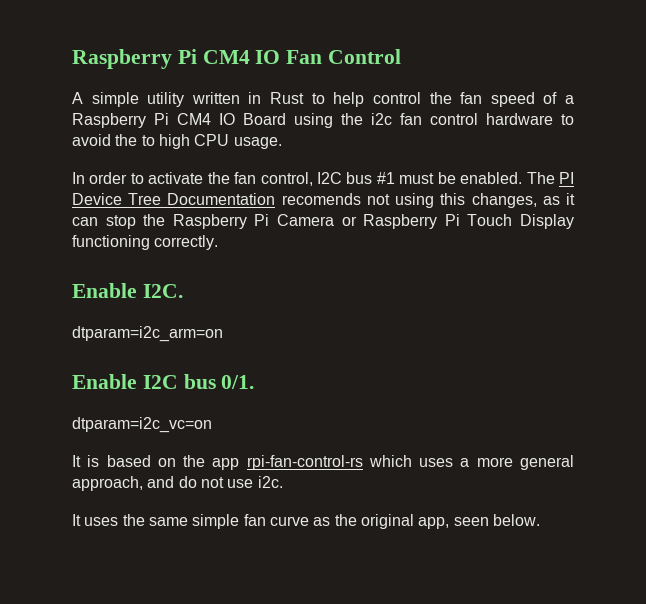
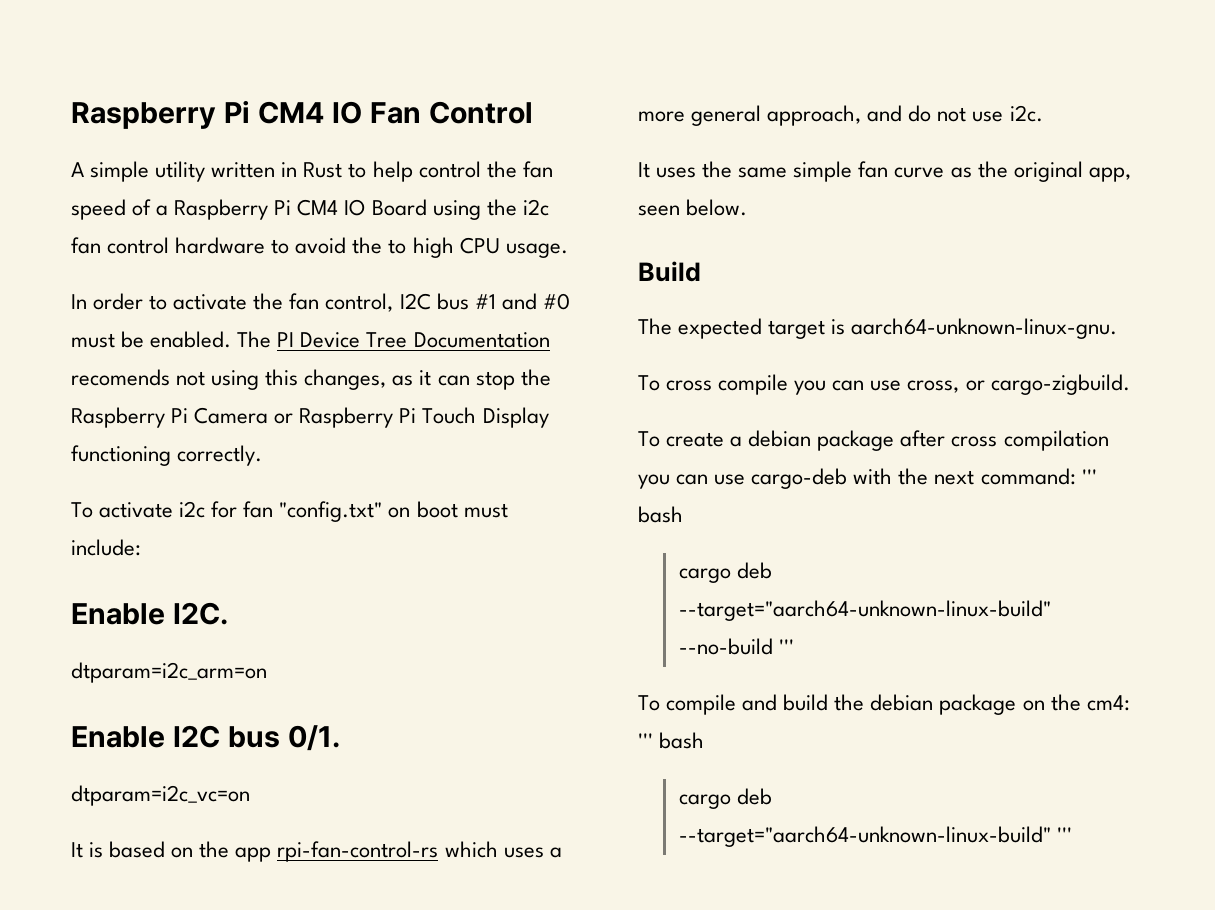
- In order to activate the fan control, I2C bus #1 must be enabled.
+ In order to activate the fan control, I2C bus #1 and #0 must be enabled.
+ To activate i2c for fan "config.txt" on boot must include:
+ Build
+ The expected target is aarch64-unknown-linux-gnu.
+ To cross compile you can use cross, or cargo-zigbuild.
+ To create a debian package after cross compilation you can use cargo-deb with the next command: ''' bash
+ cargo deb --target="aarch64-unknown-linux-build" --no-build '''
+ To compile and build the debian package on the cm4: ''' bash
+ cargo deb --target="aarch64-unknown-linux-build" '''

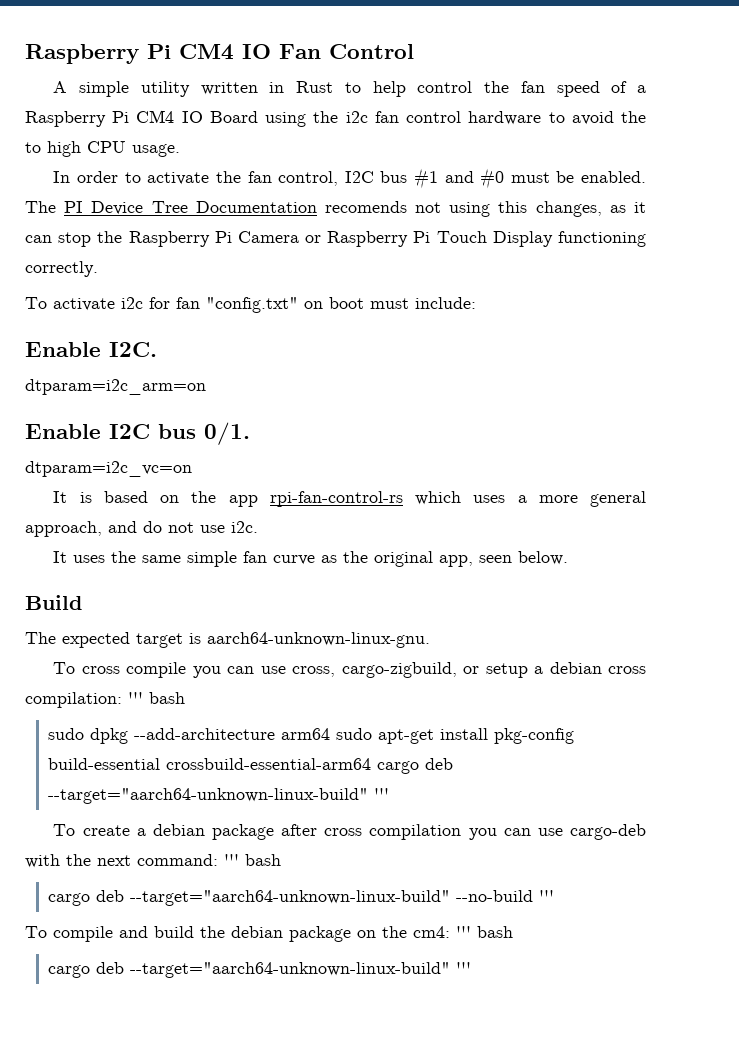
- To cross compile you can use cross, or cargo-zigbuild.
+ To cross compile you can use cross, cargo-zigbuild, or setup a debian cross compilation: ''' bash
+ sudo dpkg --add-architecture arm64 sudo apt-get install pkg-config build-essential crossbuild-essential-arm64 cargo deb --target="aarch64-unknown-linux-build" '''

